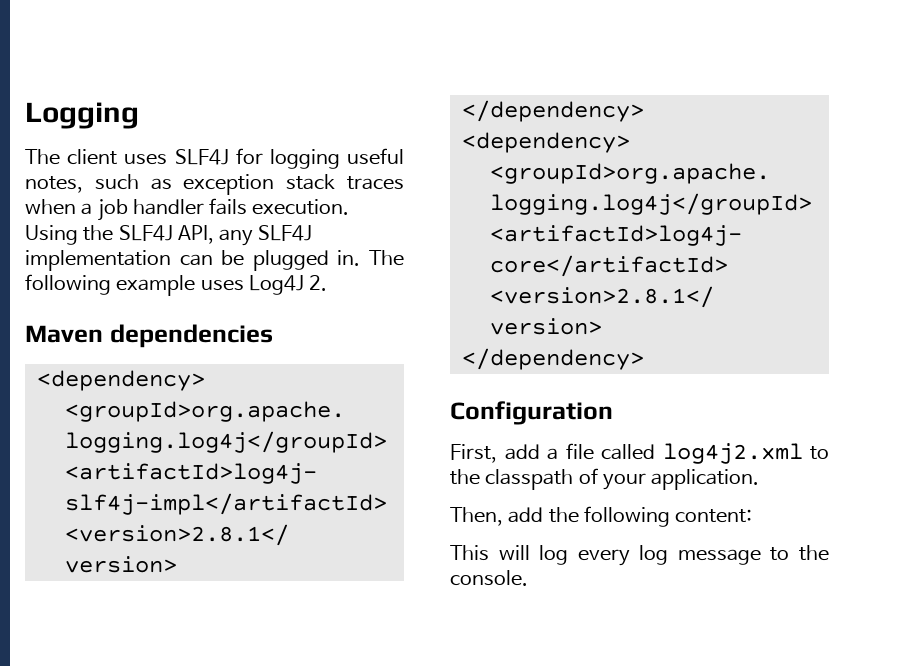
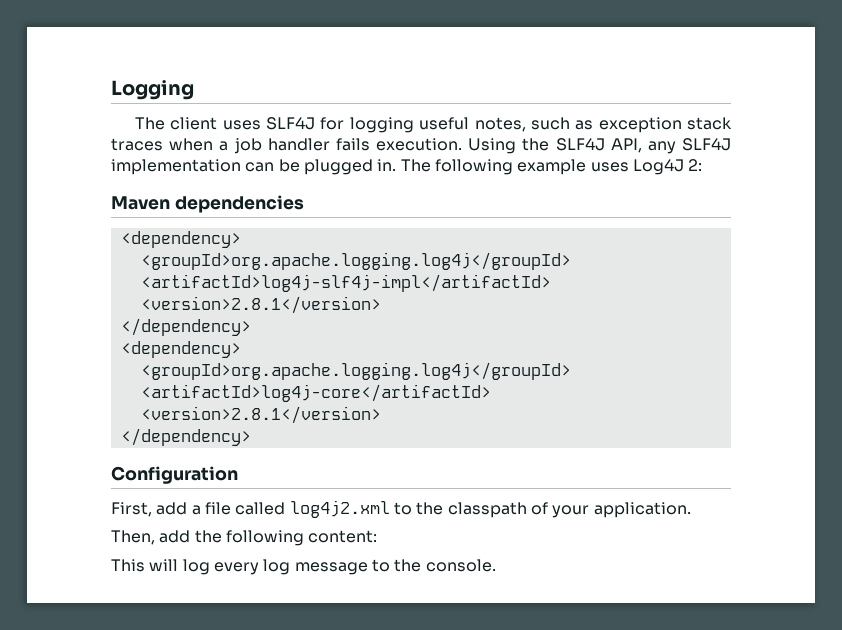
- The following example uses Log4J 2.
+ The following example uses Log4J 2:

